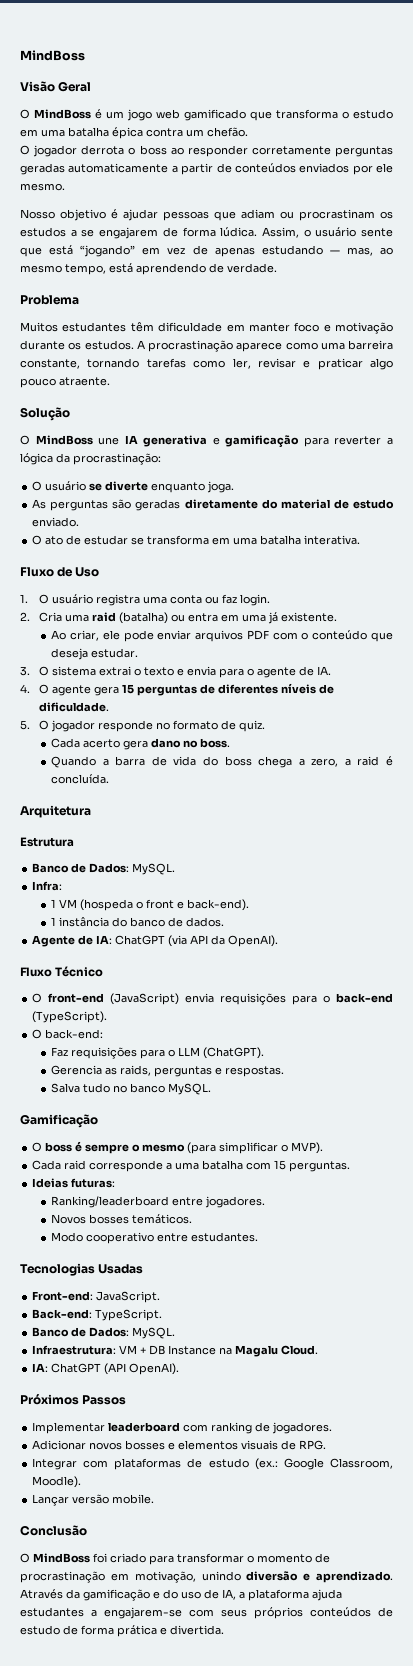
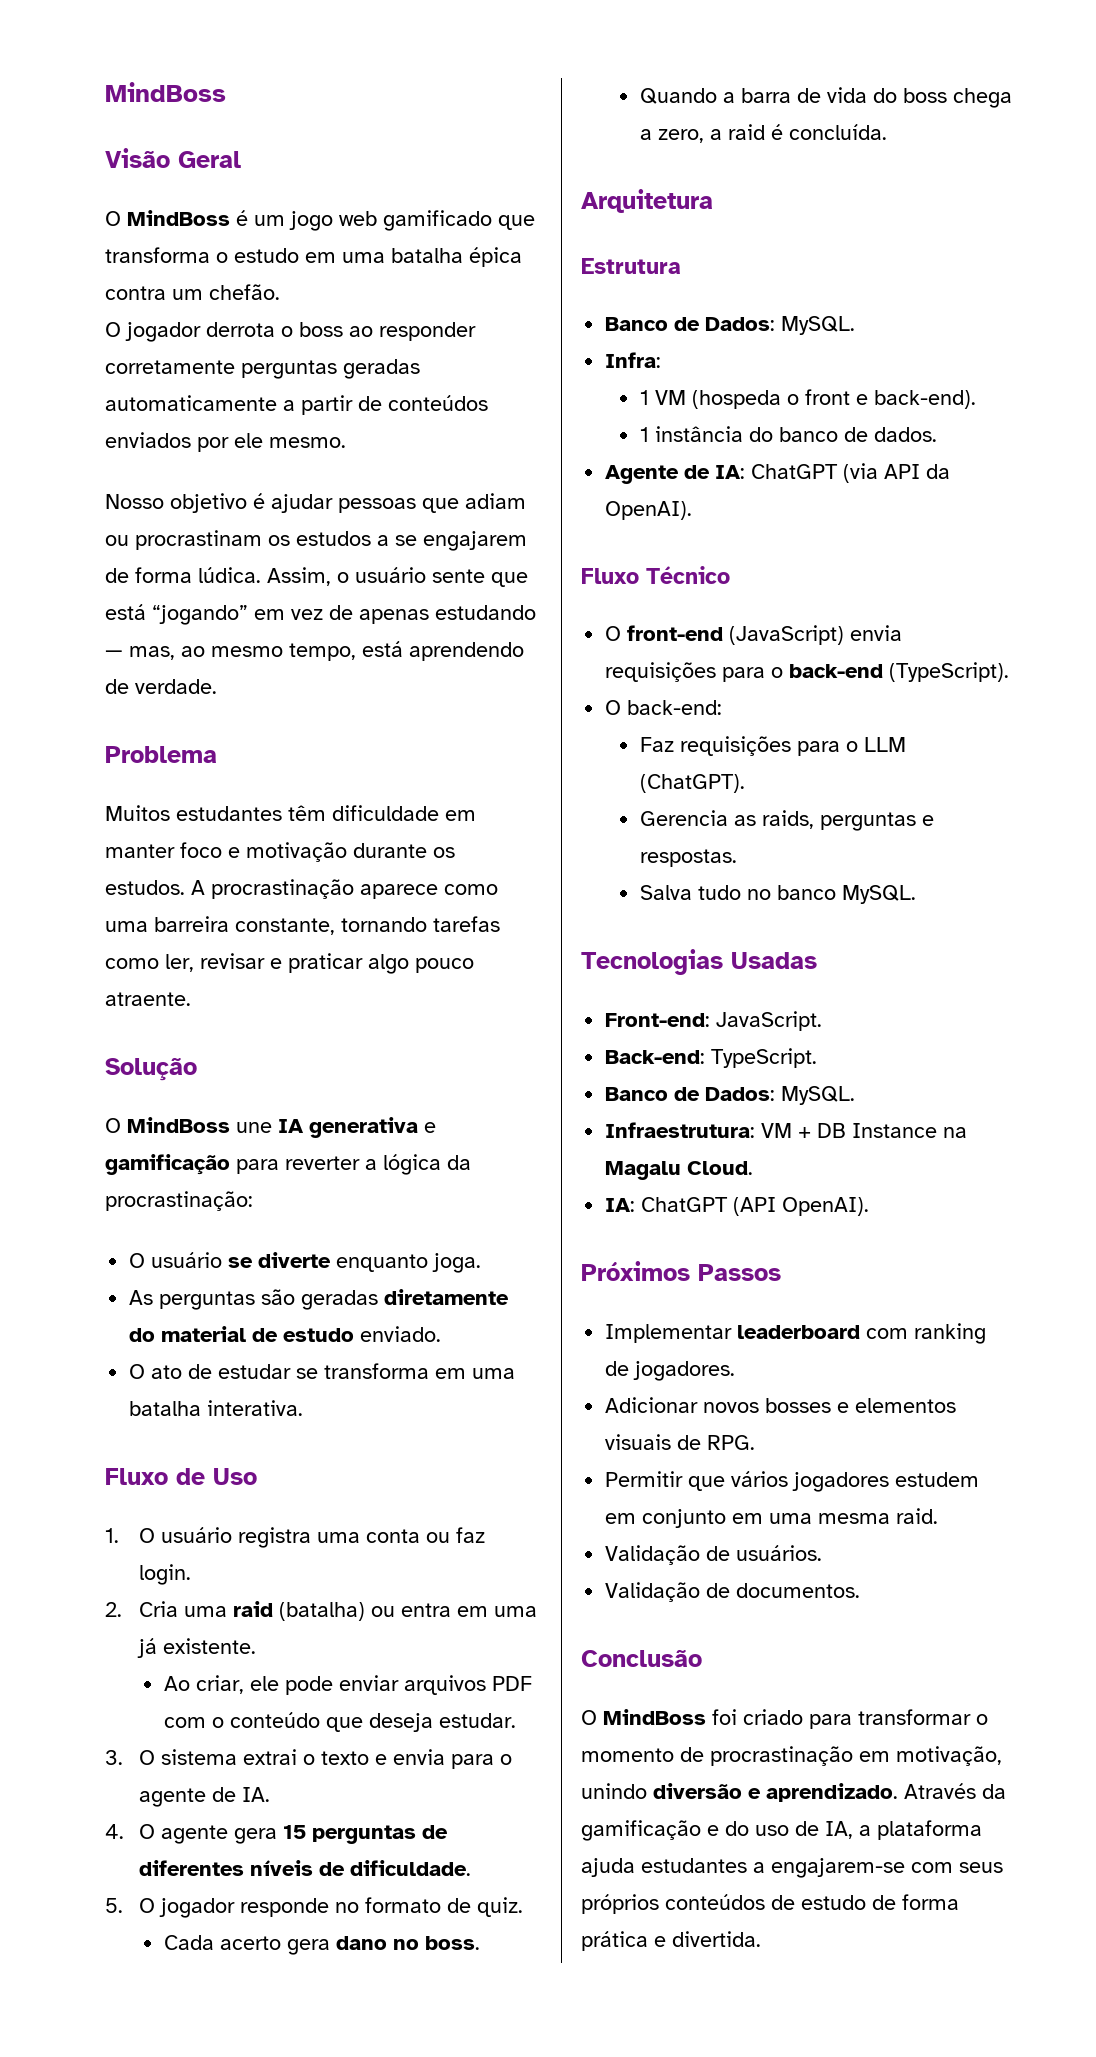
- Gamificação
- O boss é sempre o mesmo (para simplificar o MVP).
- Cada raid corresponde a uma batalha com 15 perguntas.
- Ideias futuras:
- Ranking/leaderboard entre jogadores.
- Novos bosses temáticos.
- Modo cooperativo entre estudantes.
- Integrar com plataformas de estudo (ex.: Google Classroom, Moodle).
- Lançar versão mobile.
+ Permitir que vários jogadores estudem em conjunto em uma mesma raid.
+ Validação de usuários.
+ Validação de documentos.

